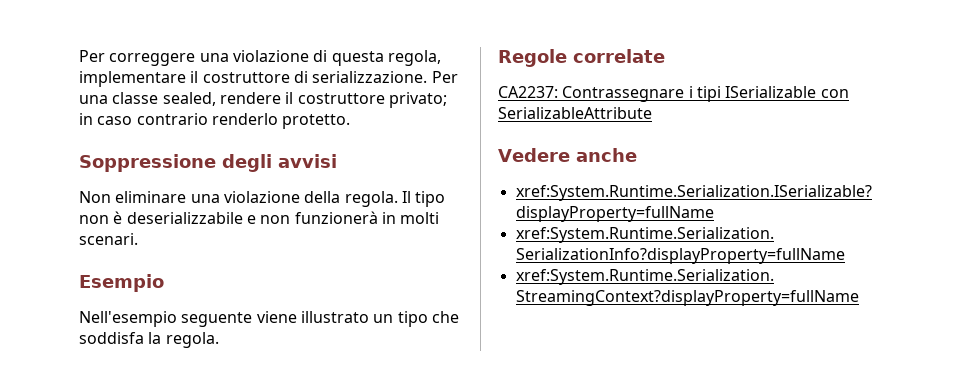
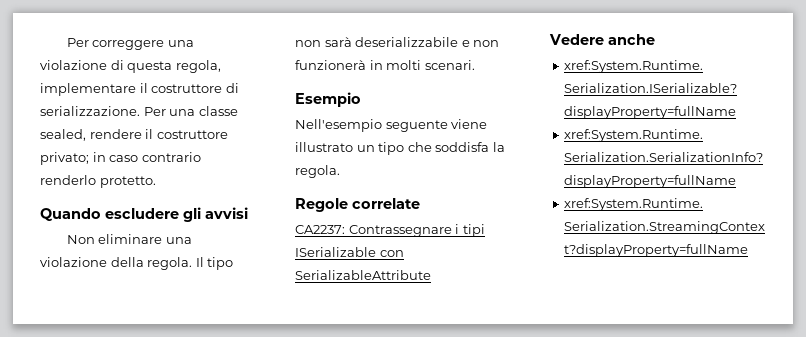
- Soppressione degli avvisi
+ Quando escludere gli avvisi
- Il tipo non è deserializzabile e non funzionerà in molti scenari.
+ Il tipo non sarà deserializzabile e non funzionerà in molti scenari.

